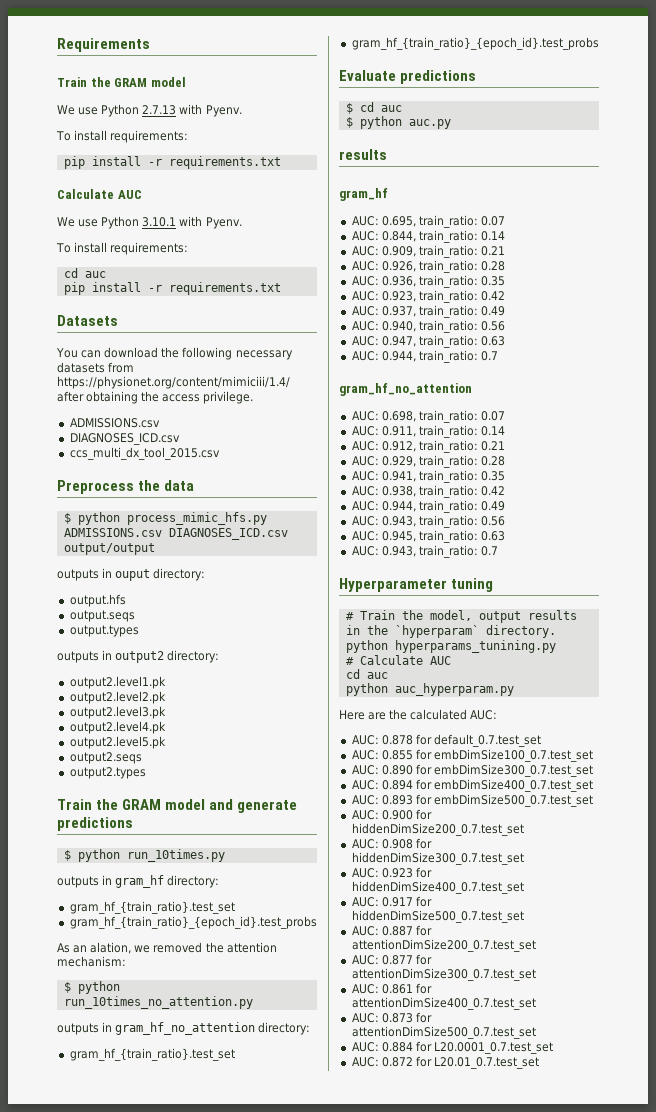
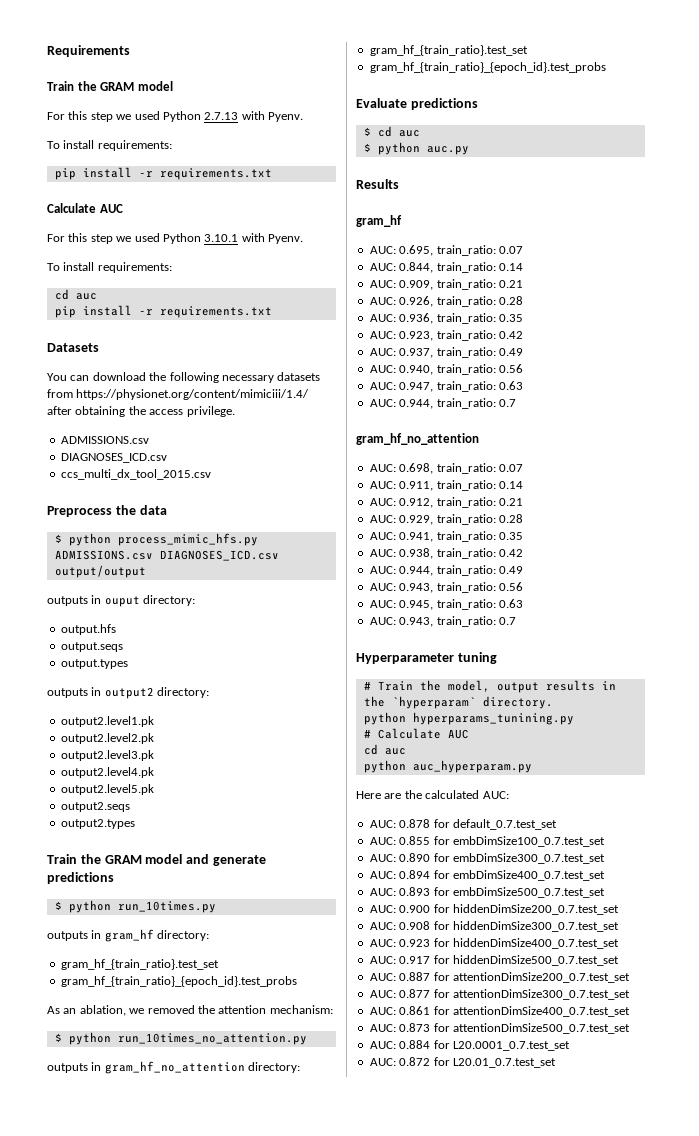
- We use Python 2.7.13 with Pyenv.
+ For this step we used Python 2.7.13 with Pyenv.
- We use Python 3.10.1 with Pyenv.
+ For this step we used Python 3.10.1 with Pyenv.
- As an alation, we removed the attention mechanism:
+ As an ablation, we removed the attention mechanism:
  $ python auc.py
- results
+ Results

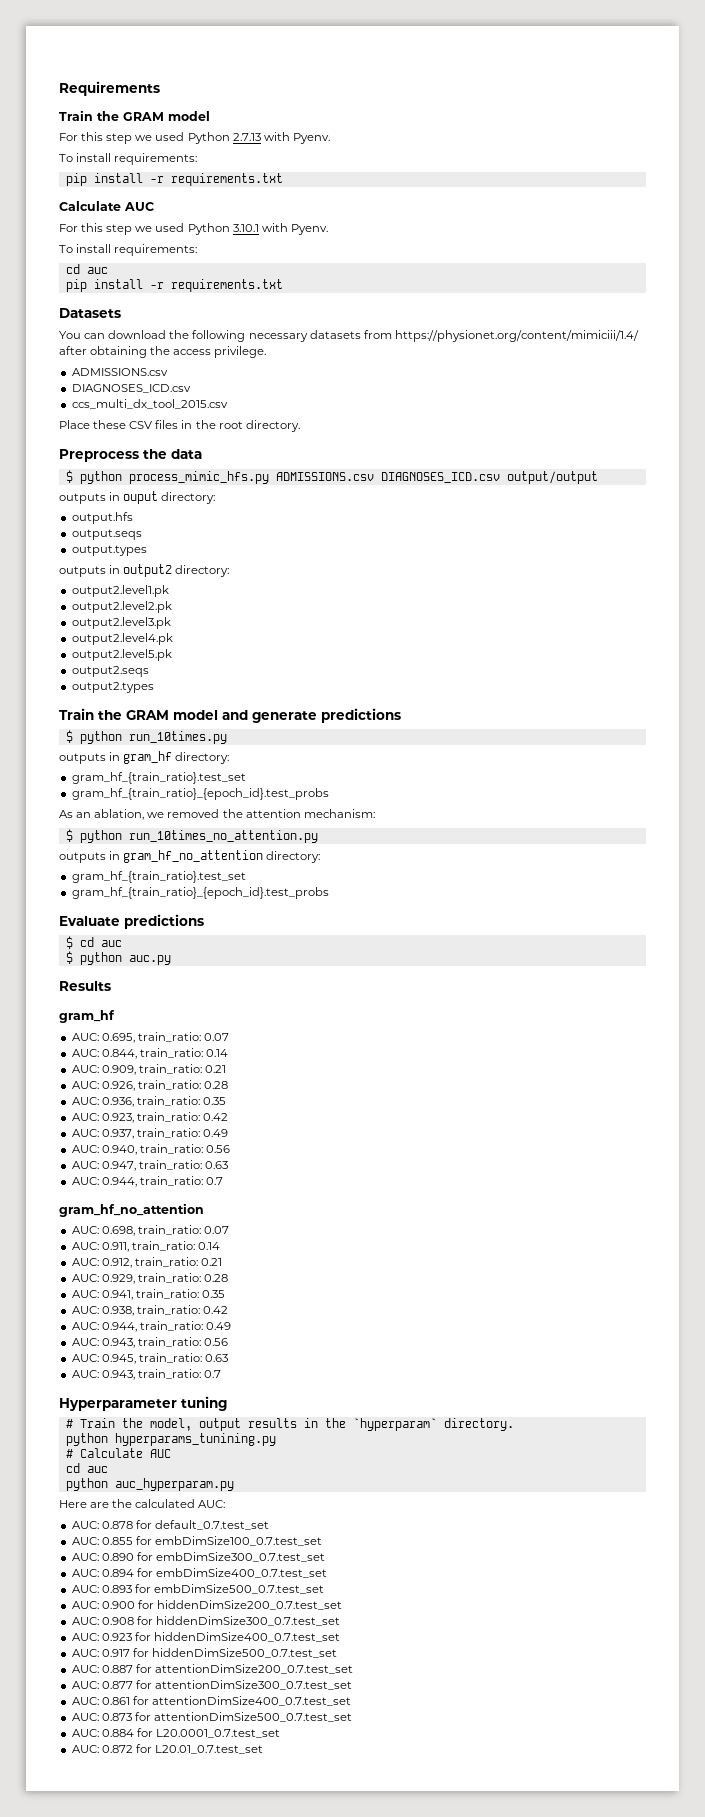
+ Place these CSV files in the root directory.

